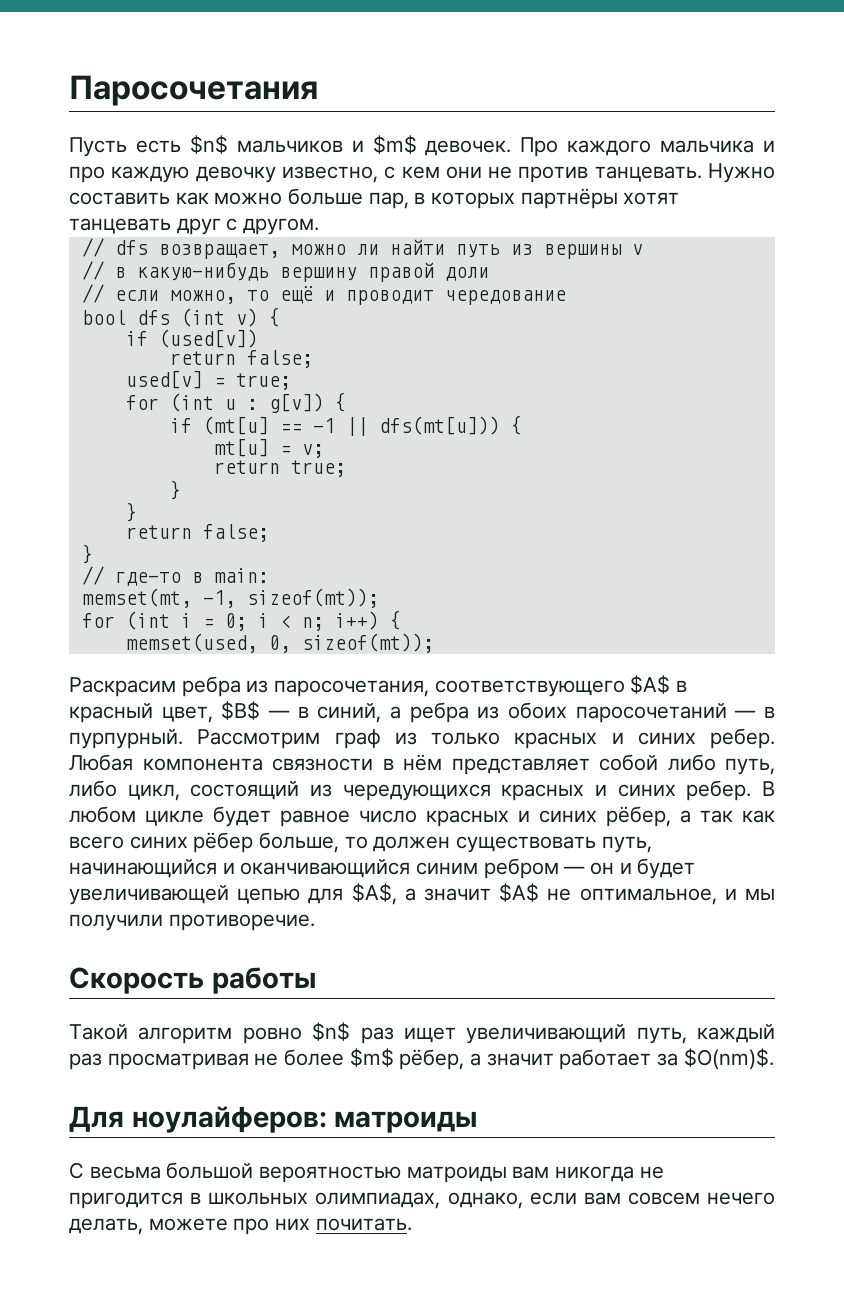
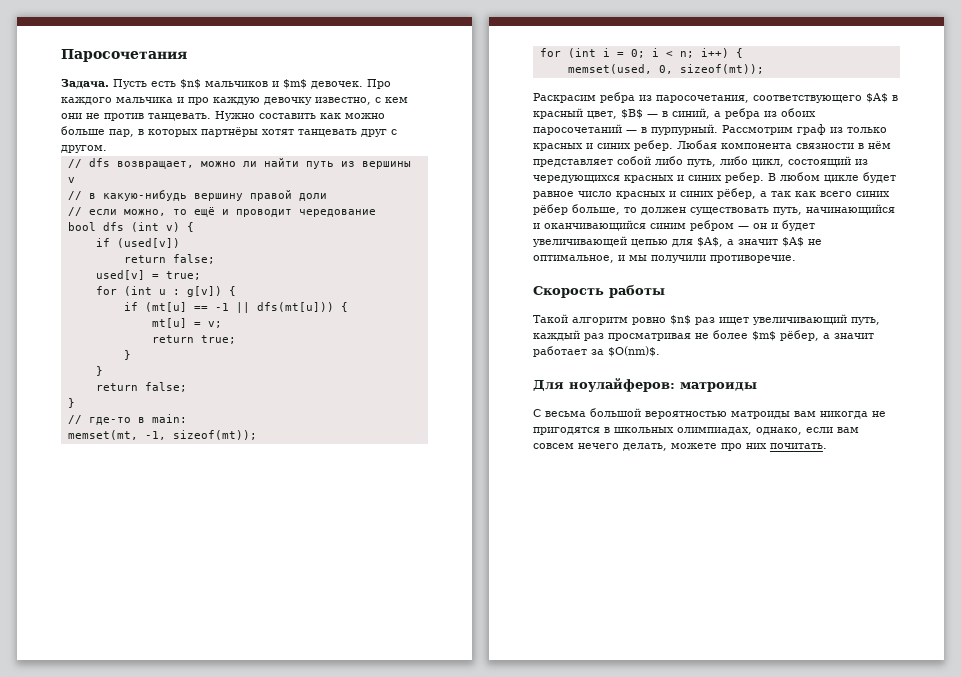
+ Задача.
- С весьма большой вероятностью матроиды вам никогда не пригодится в школьных олимпиадах, однако, если вам совсем нечего делать, можете про них почитать.
+ С весьма большой вероятностью матроиды вам никогда не пригодятся в школьных олимпиадах, однако, если вам совсем нечего делать, можете про них почитать.

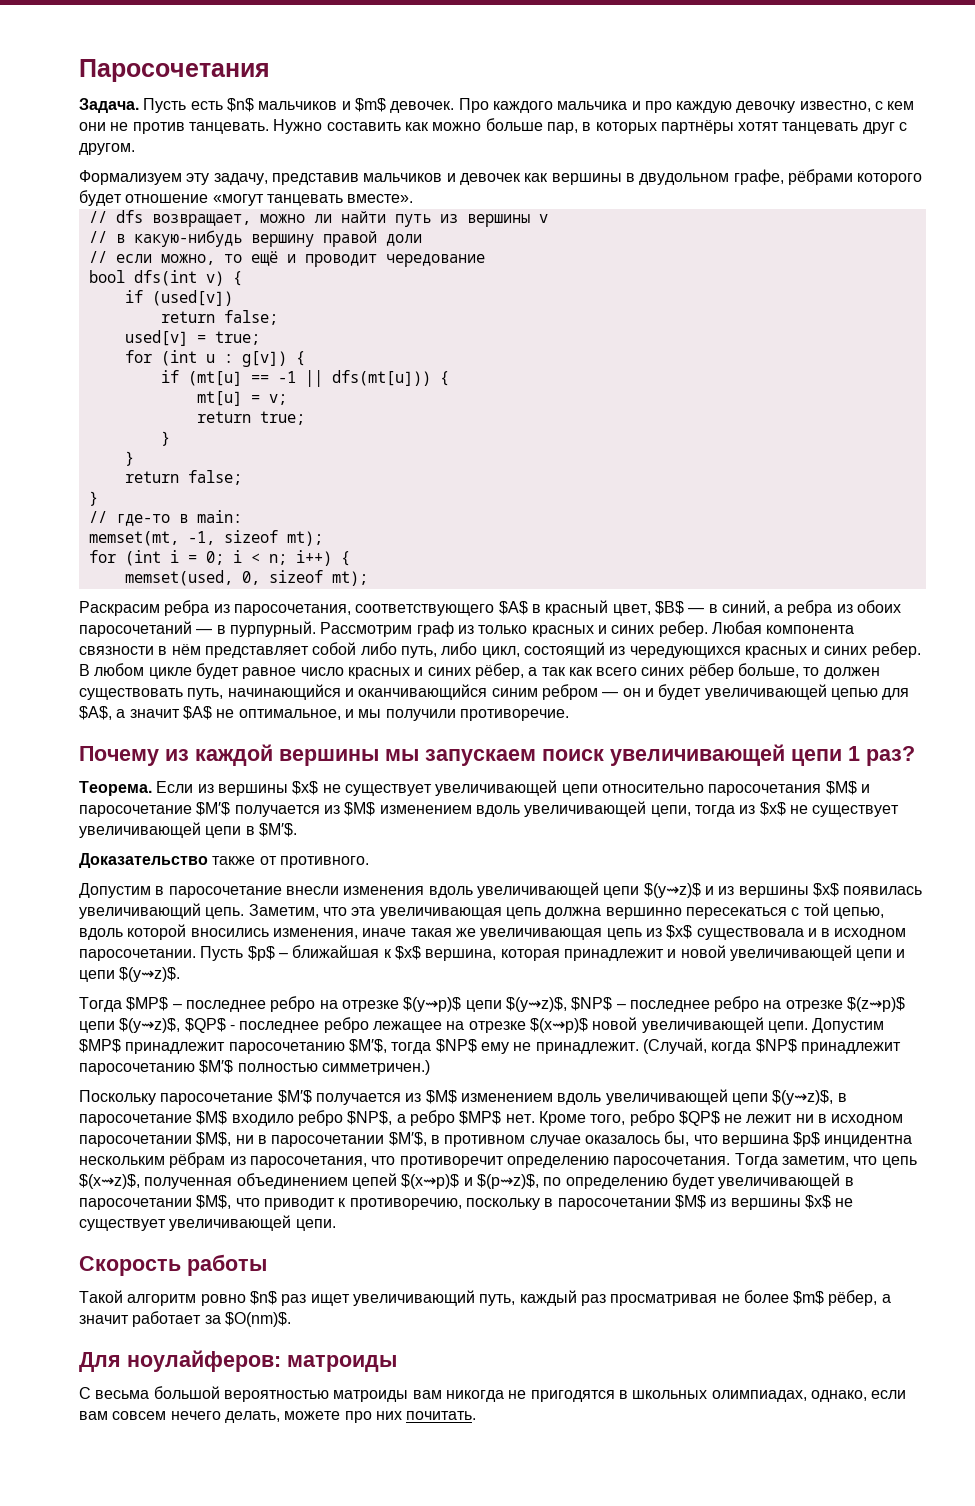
+ Формализуем эту задачу, представив мальчиков и девочек как вершины в двудольном графе, рёбрами которого будет отношение «могут танцевать вместе».
- bool dfs (int v) {
+ bool dfs(int v) {
- memset(mt, -1, sizeof(mt));
+ memset(mt, -1, sizeof mt);
- memset(used, 0, sizeof(mt));
+ memset(used, 0, sizeof mt);
+ Почему из каждой вершины мы запускаем поиск увеличивающей цепи 1 раз?
+ Теорема. Если из вершины $x$ не существует увеличивающей цепи относительно паросочетания $M$ и паросочетание $M′$ получается из $M$ изменением вдоль увеличивающей цепи, тогда из $x$ не существует увеличивающей цепи в $M′$.
+ Доказательство также от противного.
+ Допустим в паросочетание внесли изменения вдоль увеличивающей цепи $(y⇝z)$ и из вершины $x$ появилась увеличивающий цепь. Заметим, что эта увеличивающая цепь должна вершинно пересекаться с той цепью, вдоль которой вносились изменения, иначе такая же увеличивающая цепь из $x$ существовала и в исходном паросочетании. Пусть $p$ – ближайшая к $x$ вершина, которая принадлежит и новой увеличивающей цепи и цепи $(y⇝z)$.
+ Тогда $MP$ – последнее ребро на отрезке $(y⇝p)$ цепи $(y⇝z)$, $NP$ – последнее ребро на отрезке $(z⇝p)$ цепи $(y⇝z)$, $QP$ - последнее ребро лежащее на отрезке $(x⇝p)$ новой увеличивающей цепи. Допустим $MP$ принадлежит паросочетанию $M′$, тогда $NP$ ему не принадлежит. (Случай, когда $NP$ принадлежит паросочетанию $M′$ полностью симметричен.)
+ Поскольку паросочетание $M′$ получается из $M$ изменением вдоль увеличивающей цепи $(y⇝z)$, в паросочетание $M$ входило ребро $NP$, а ребро $MP$ нет. Кроме того, ребро $QP$ не лежит ни в исходном паросочетании $M$, ни в паросочетании $M′$, в противном случае оказалось бы, что вершина $p$ инцидентна нескольким рёбрам из паросочетания, что противоречит определению паросочетания. Тогда заметим, что цепь $(x⇝z)$, полученная объединением цепей $(x⇝p)$ и $(p⇝z)$, по определению будет увеличивающей в паросочетании $M$, что приводит к противоречию, поскольку в паросочетании $M$ из вершины $x$ не существует увеличивающей цепи.

